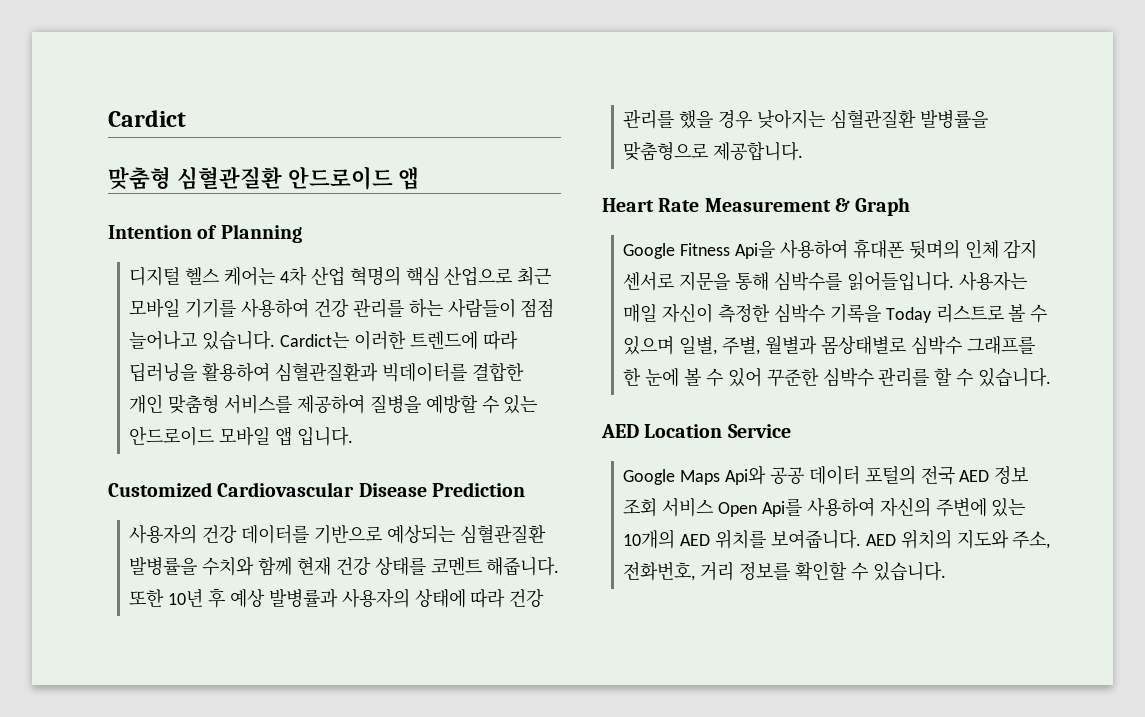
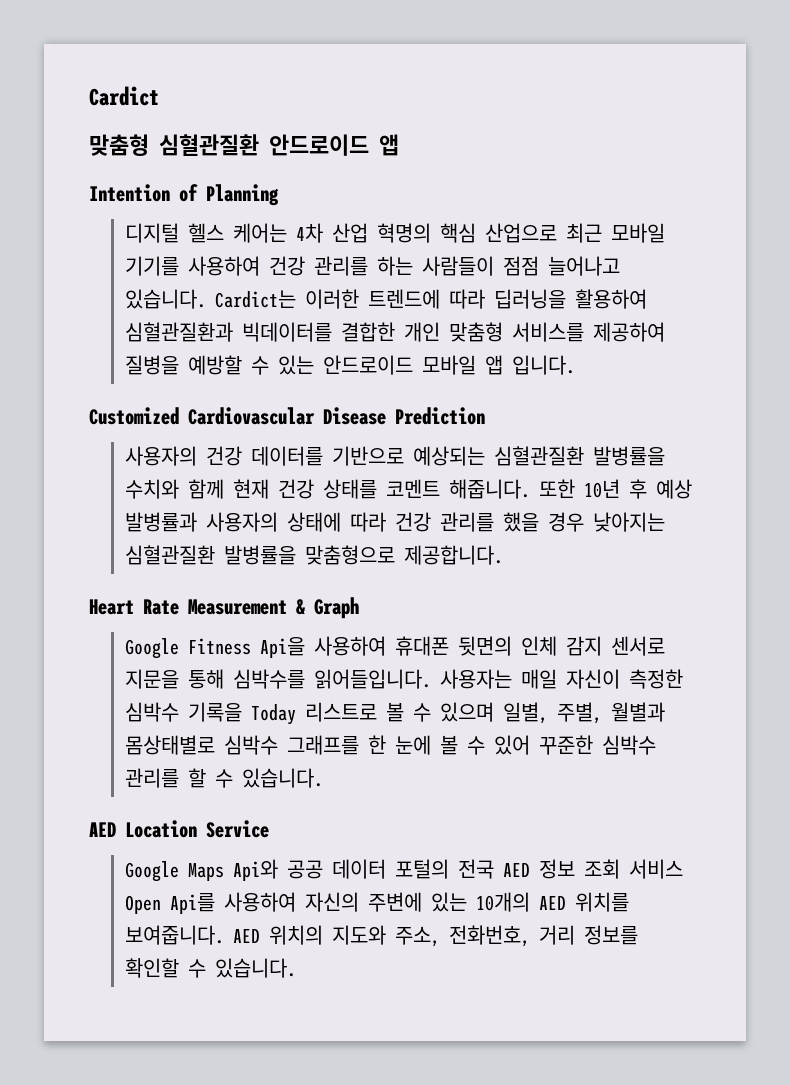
- Google Fitness Api을 사용하여 휴대폰 뒷며의 인체 감지 센서로 지문을 통해 심박수를 읽어들입니다.
+ Google Fitness Api을 사용하여 휴대폰 뒷면의 인체 감지 센서로 지문을 통해 심박수를 읽어들입니다.

